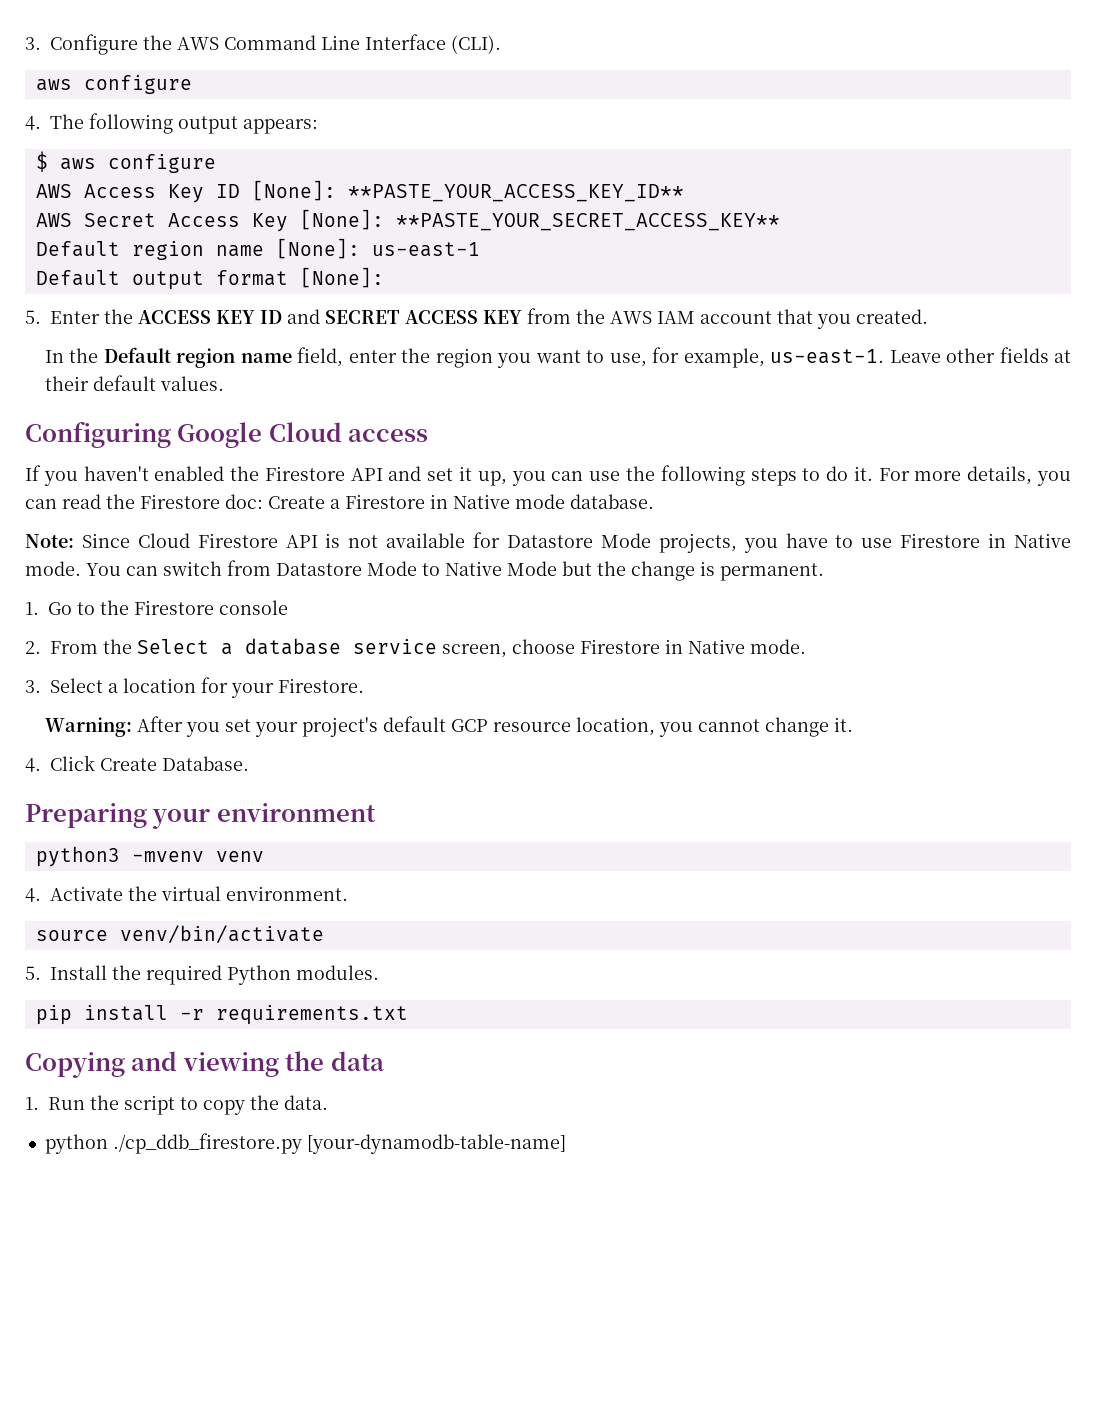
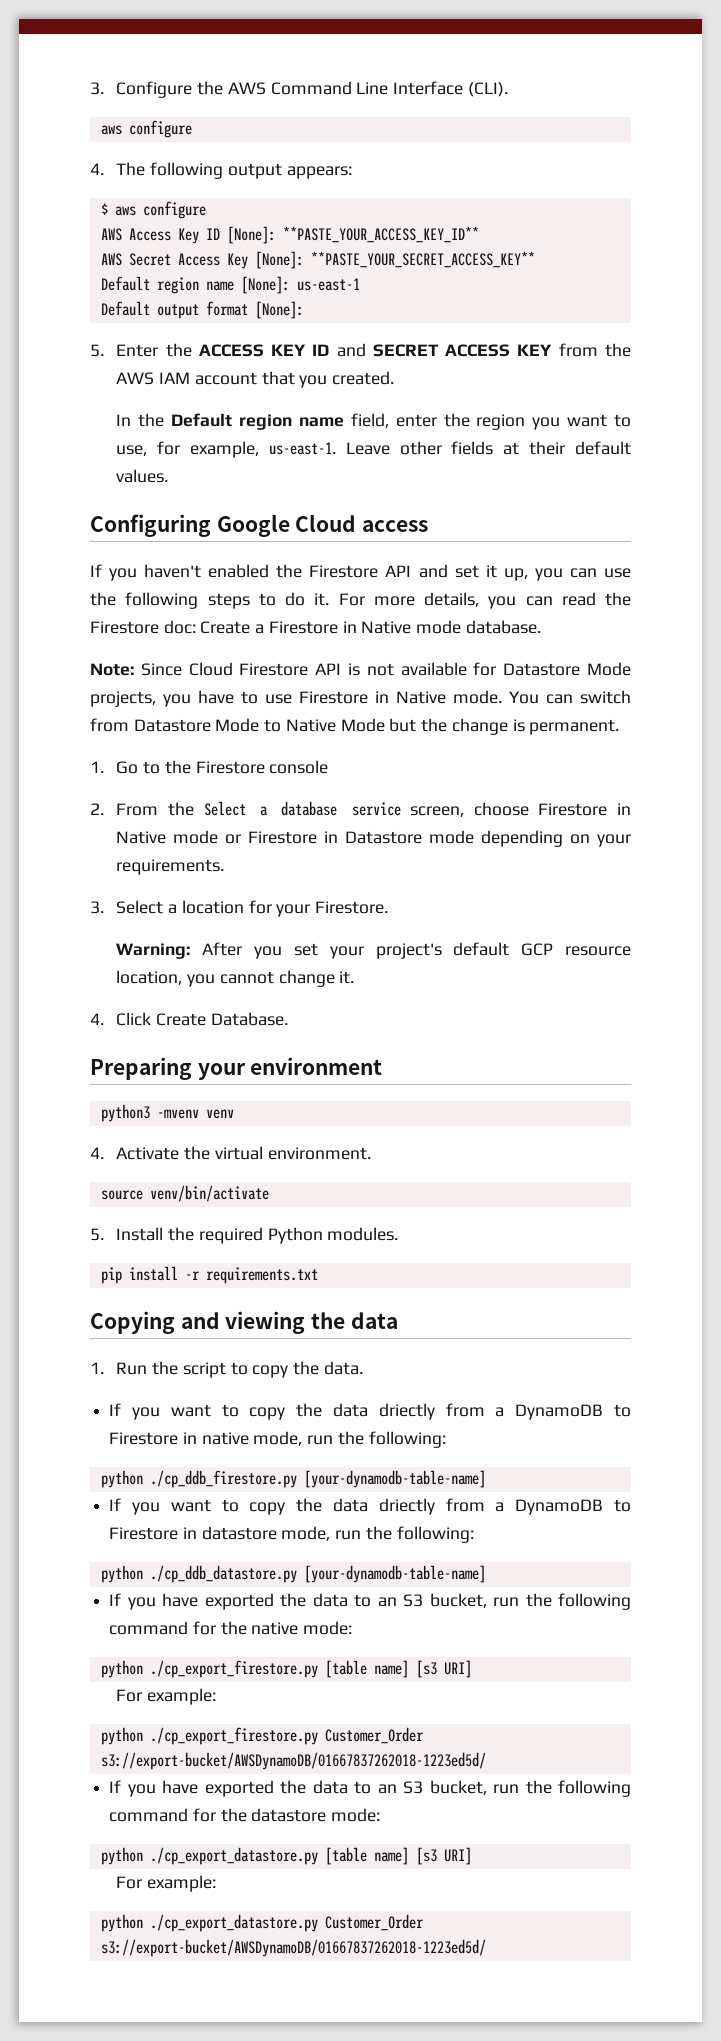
- 2. From the Select a database service screen, choose Firestore in Native mode.
+ 2. From the Select a database service screen, choose Firestore in Native mode or Firestore in Datastore mode depending on your requirements.
+ If you want to copy the data driectly from a DynamoDB to Firestore in native mode, run the following:
  python ./cp_ddb_firestore.py [your-dynamodb-table-name]
+ If you want to copy the data driectly from a DynamoDB to Firestore in datastore mode, run the following:
+ python ./cp_ddb_datastore.py [your-dynamodb-table-name]
+ If you have exported the data to an S3 bucket, run the following command for the native mode:
+ python ./cp_export_firestore.py [table name] [s3 URI]
+ For example:
+ python ./cp_export_firestore.py Customer_Order s3://export-bucket/AWSDynamoDB/01667837262018-1223ed5d/
+ If you have exported the data to an S3 bucket, run the following command for the datastore mode:
+ python ./cp_export_datastore.py [table name] [s3 URI]
+ For example:
+ python ./cp_export_datastore.py Customer_Order s3://export-bucket/AWSDynamoDB/01667837262018-1223ed5d/

